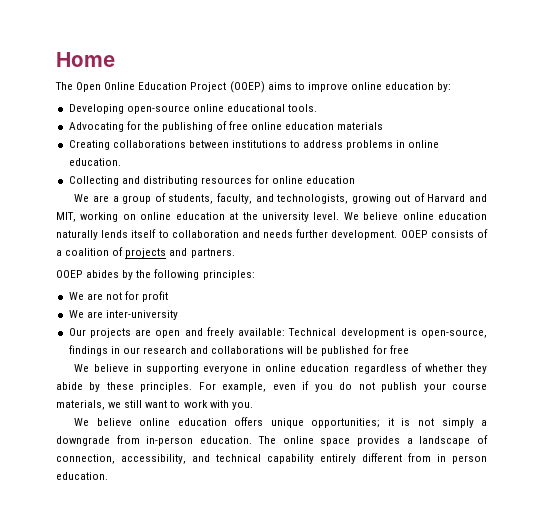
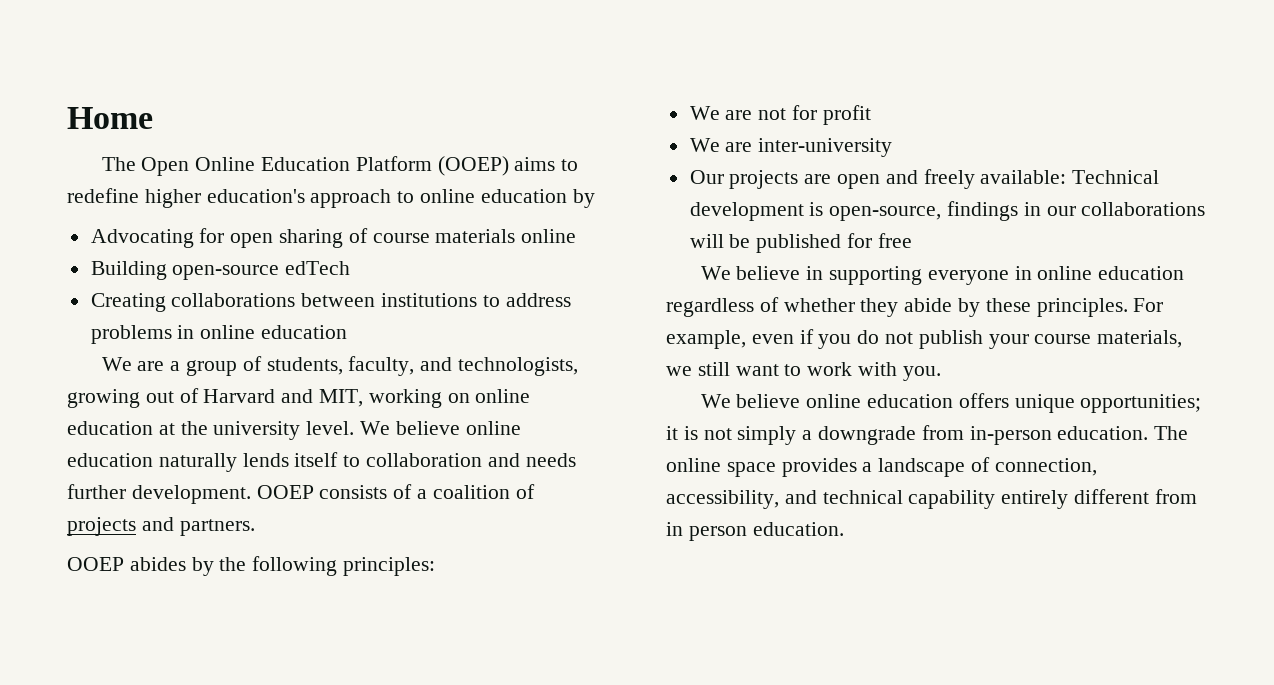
- The Open Online Education Project (OOEP) aims to improve online education by:
- Developing open-source online educational tools.
- Advocating for the publishing of free online education materials
+ The Open Online Education Platform (OOEP) aims to redefine higher education's approach to online education by
+ Advocating for open sharing of course materials online
+ Building open-source edTech
- Creating collaborations between institutions to address problems in online education.
- Collecting and distributing resources for online education
+ Creating collaborations between institutions to address problems in online education
- Our projects are open and freely available: Technical development is open-source, findings in our research and collaborations will be published for free
+ Our projects are open and freely available: Technical development is open-source, findings in our collaborations will be published for free

